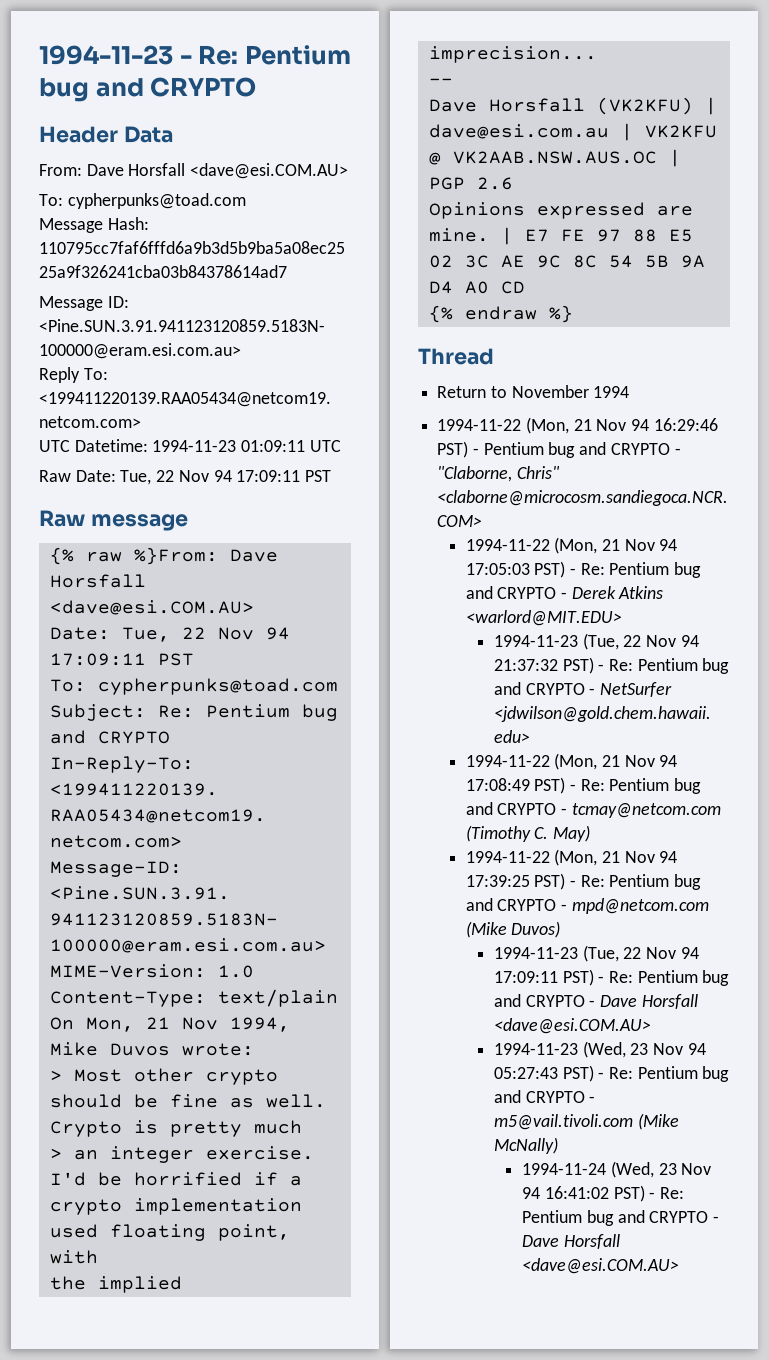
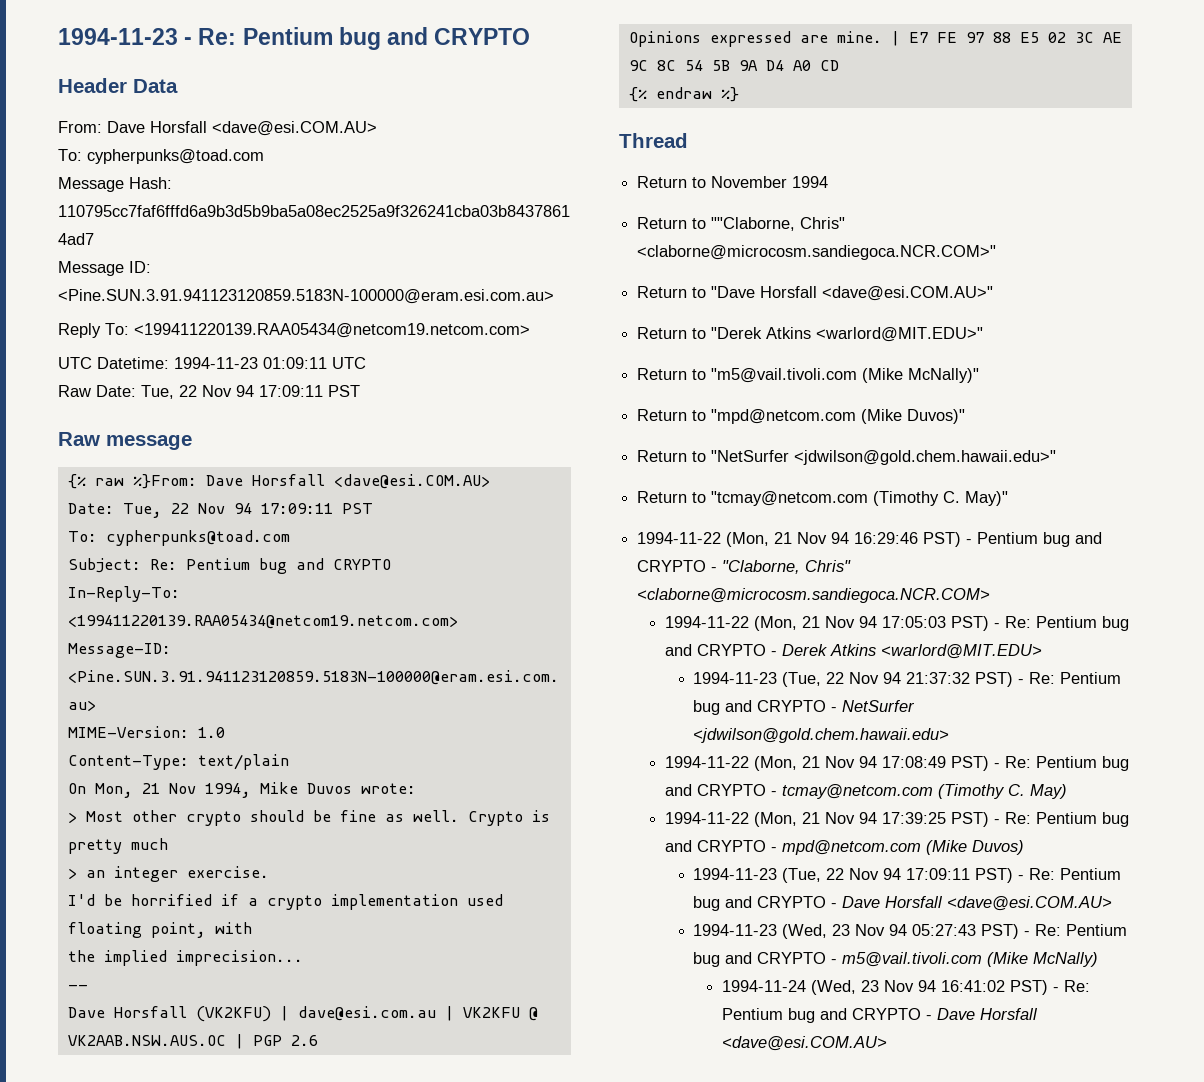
+ Return to ""Claborne, Chris" <claborne@microcosm.sandiegoca.NCR.COM>"
+ Return to "Dave Horsfall <dave@esi.COM.AU>"
+ Return to "Derek Atkins <warlord@MIT.EDU>"
+ Return to "m5@vail.tivoli.com (Mike McNally)"
+ Return to "mpd@netcom.com (Mike Duvos)"
+ Return to "NetSurfer <jdwilson@gold.chem.hawaii.edu>"
+ Return to "tcmay@netcom.com (Timothy C. May)"

